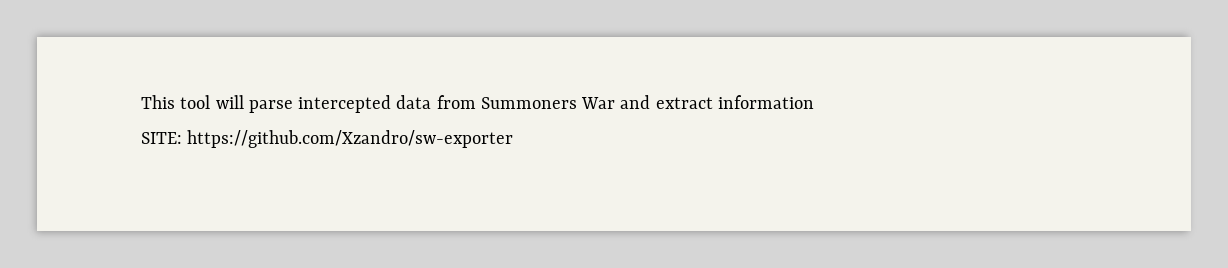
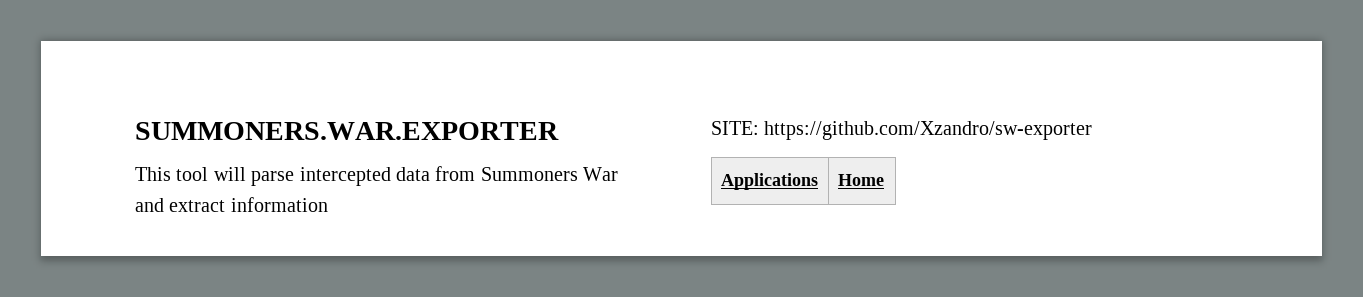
+ SUMMONERS.WAR.EXPORTER
+ Applications | Home

